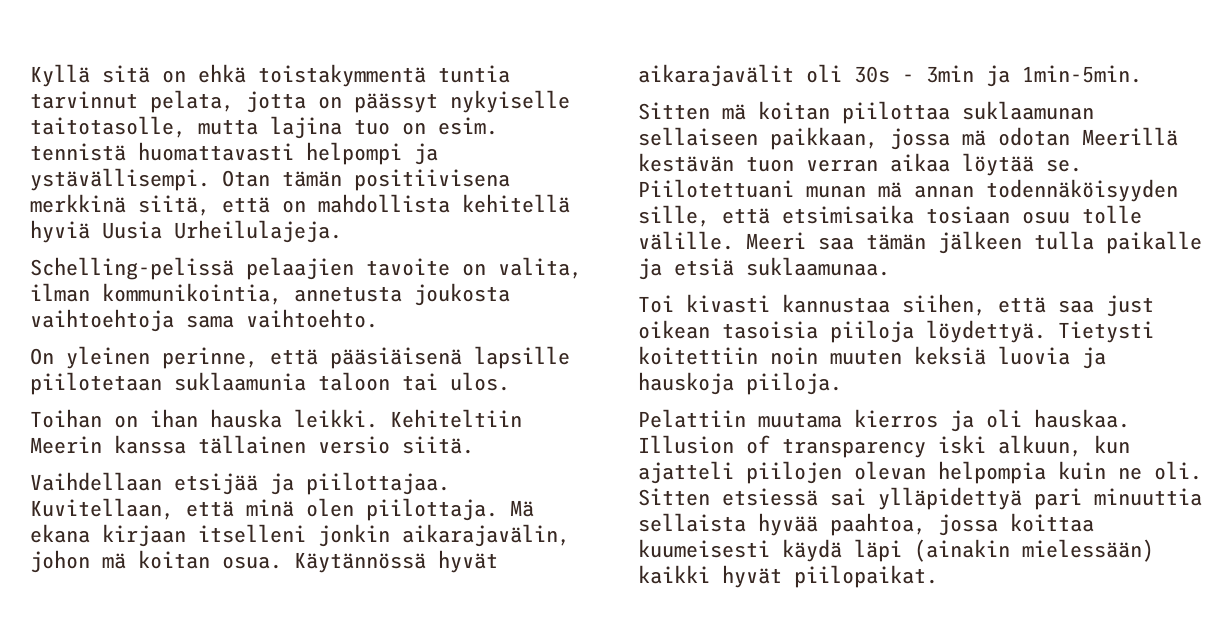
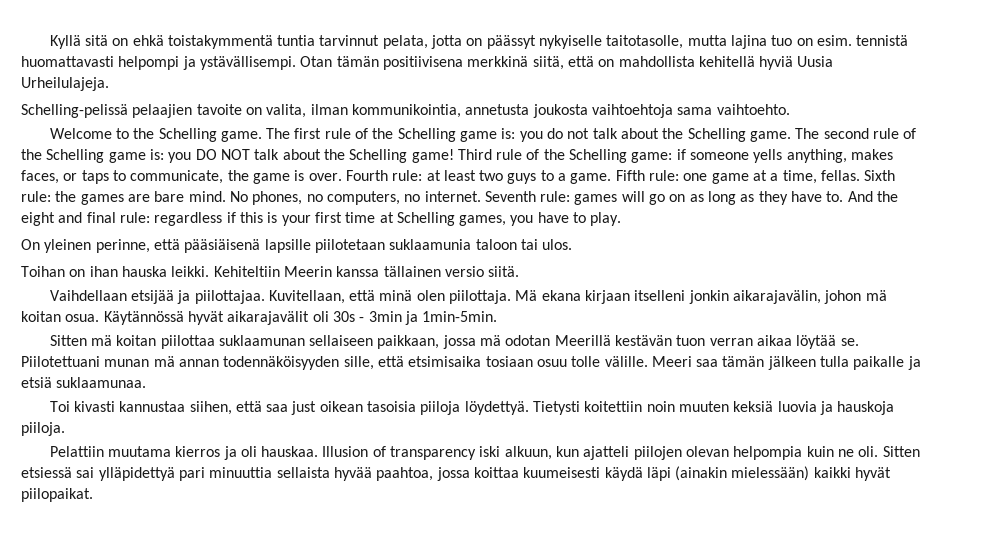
+ Welcome to the Schelling game. The first rule of the Schelling game is: you do not talk about the Schelling game. The second rule of the Schelling game is: you DO NOT talk about the Schelling game! Third rule of the Schelling game: if someone yells anything, makes faces, or taps to communicate, the game is over. Fourth rule: at least two guys to a game. Fifth rule: one game at a time, fellas. Sixth rule: the games are bare mind. No phones, no computers, no internet. Seventh rule: games will go on as long as they have to. And the eight and final rule: regardless if this is your first time at Schelling games, you have to play.

